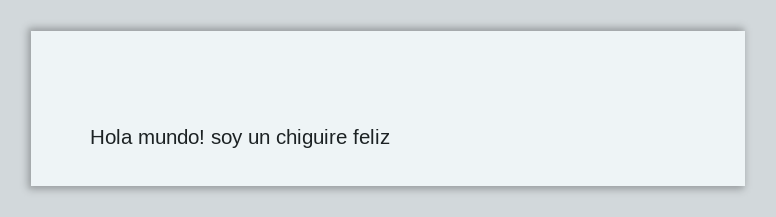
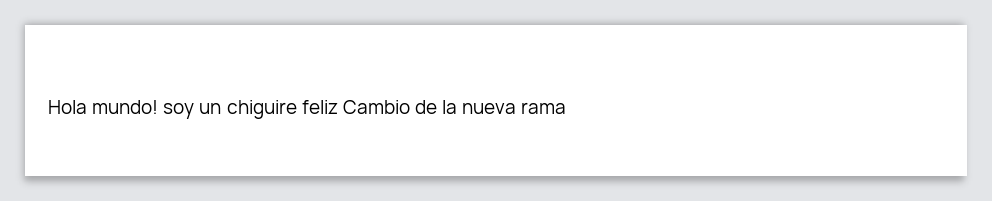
- Hola mundo! soy un chiguire feliz
+ Hola mundo! soy un chiguire feliz Cambio de la nueva rama

